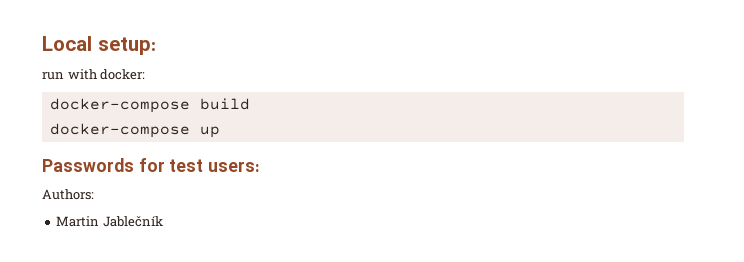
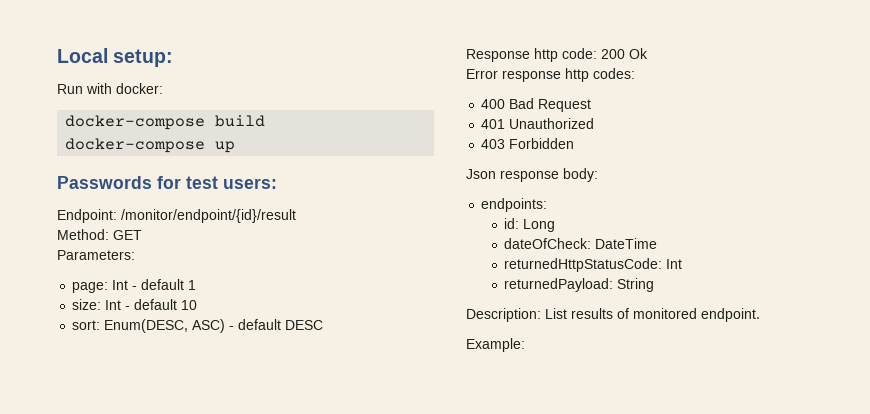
- run with docker:
+ Run with docker:
- Authors:
- Martin Jablečník
+ Endpoint: /monitor/endpoint/{id}/result
+ Method: GET
+ Parameters:
+ page: Int - default 1
+ size: Int - default 10
+ sort: Enum(DESC, ASC) - default DESC
+ Response http code: 200 Ok
+ Error response http codes:
+ 400 Bad Request
+ 401 Unauthorized
+ 403 Forbidden
+ Json response body:
+ endpoints:
+ id: Long
+ dateOfCheck: DateTime
+ returnedHttpStatusCode: Int
+ returnedPayload: String
+ Description: List results of monitored endpoint.
+ Example:

